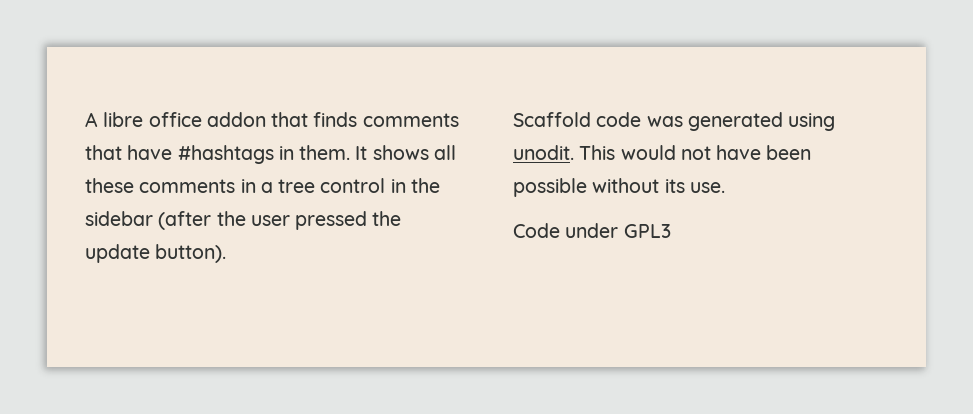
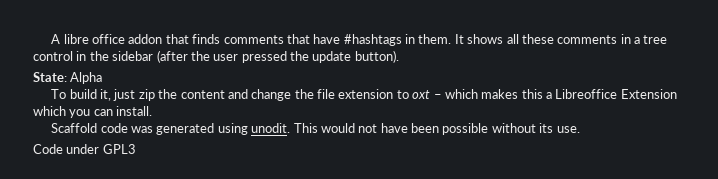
+ State: Alpha
+ To build it, just zip the content and change the file extension to oxt – which makes this a Libreoffice Extension which you can install.

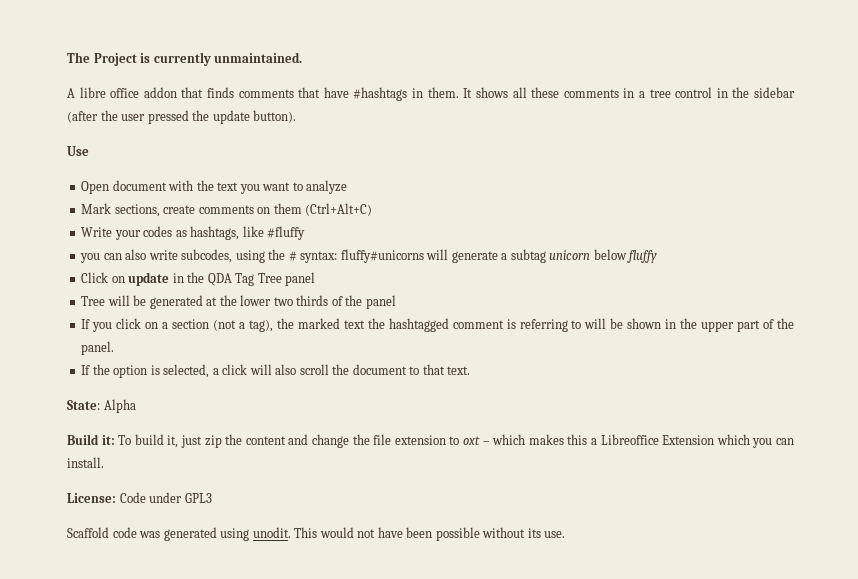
+ The Project is currently unmaintained.
+ Use
+ Open document with the text you want to analyze
+ Mark sections, create comments on them (Ctrl+Alt+C)
+ Write your codes as hashtags, like #fluffy
+ you can also write subcodes, using the # syntax: fluffy#unicorns will generate a subtag unicorn below fluffy
+ Click on update in the QDA Tag Tree panel
+ Tree will be generated at the lower two thirds of the panel
+ If you click on a section (not a tag), the marked text the hashtagged comment is referring to will be shown in the upper part of the panel.
+ If the option is selected, a click will also scroll the document to that text.
- To build it, just zip the content and change the file extension to oxt – which makes this a Libreoffice Extension which you can install.
+ Build it: To build it, just zip the content and change the file extension to oxt – which makes this a Libreoffice Extension which you can install.
+ License: Code under GPL3
- Code under GPL3

